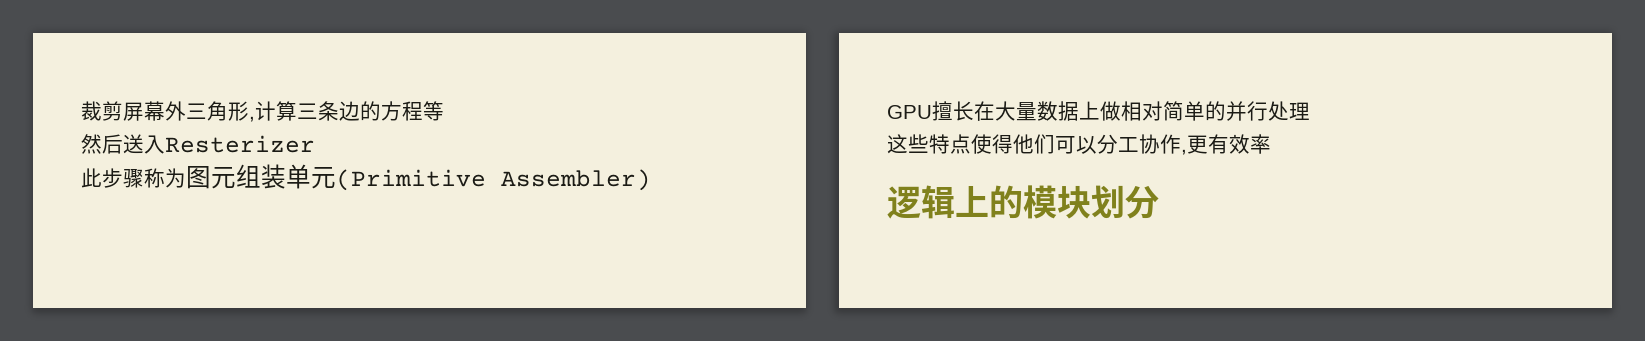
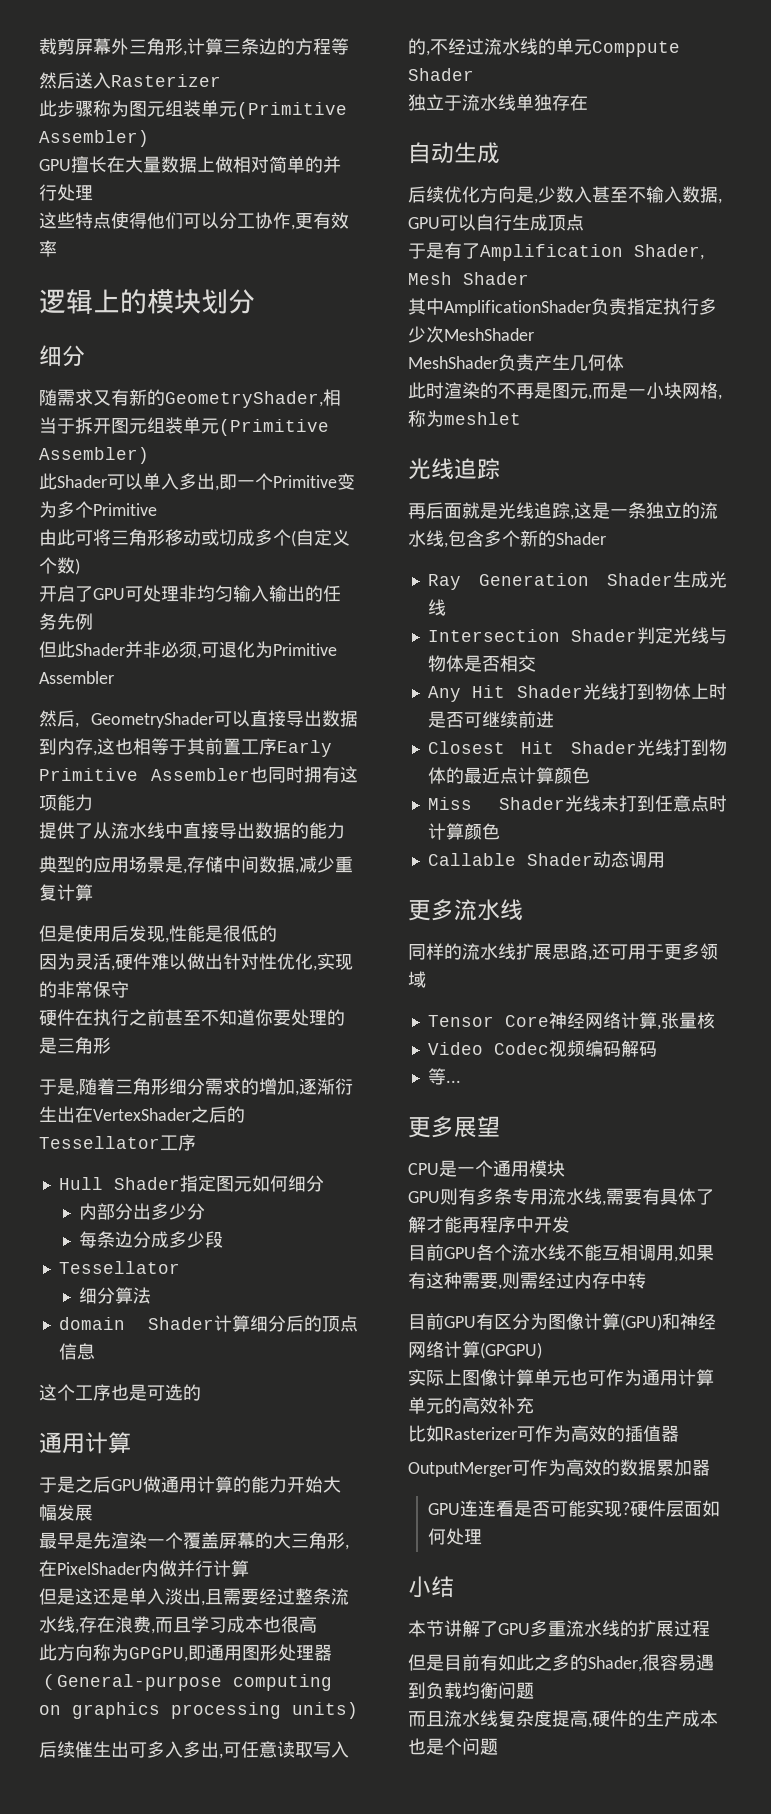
- 然后送入Resterizer
+ 然后送入Rasterizer
  逻辑上的模块划分
+ 细分
+ 随需求又有新的GeometryShader,相当于拆开图元组装单元(Primitive Assembler)
+ 此Shader可以单入多出,即一个Primitive变为多个Primitive
+ 由此可将三角形移动或切成多个(自定义个数)
+ 开启了GPU可处理非均匀输入输出的任务先例
+ 但此Shader并非必须,可退化为Primitive Assembler
+ 然后, GeometryShader可以直接导出数据到内存,这也相等于其前置工序Early Primitive Assembler也同时拥有这项能力
+ 提供了从流水线中直接导出数据的能力
+ 典型的应用场景是,存储中间数据,减少重复计算
+ 但是使用后发现,性能是很低的
+ 因为灵活,硬件难以做出针对性优化,实现的非常保守
+ 硬件在执行之前甚至不知道你要处理的是三角形
+ 于是,随着三角形细分需求的增加,逐渐衍生出在VertexShader之后的Tessellator工序
+ Hull Shader指定图元如何细分
+ 内部分出多少分
+ 每条边分成多少段
+ Tessellator
+ 细分算法
+ domain Shader计算细分后的顶点信息
+ 这个工序也是可选的
+ 通用计算
+ 于是之后GPU做通用计算的能力开始大幅发展
+ 最早是先渲染一个覆盖屏幕的大三角形,在PixelShader内做并行计算
+ 但是这还是单入淡出,且需要经过整条流水线,存在浪费,而且学习成本也很高
+ 此方向称为GPGPU,即通用图形处理器（General-purpose computing on graphics processing units)
+ 后续催生出可多入多出,可任意读取写入的,不经过流水线的单元Comppute Shader
+ 独立于流水线单独存在
+ 自动生成
+ 后续优化方向是,少数入甚至不输入数据, GPU可以自行生成顶点
+ 于是有了Amplification Shader, Mesh Shader
+ 其中AmplificationShader负责指定执行多少次MeshShader
+ MeshShader负责产生几何体
+ 此时渲染的不再是图元,而是一小块网格,称为meshlet
+ 光线追踪
+ 再后面就是光线追踪,这是一条独立的流水线,包含多个新的Shader
+ Ray Generation Shader生成光线
+ Intersection Shader判定光线与物体是否相交
+ Any Hit Shader光线打到物体上时是否可继续前进
+ Closest Hit Shader光线打到物体的最近点计算颜色
+ Miss Shader光线未打到任意点时计算颜色
+ Callable Shader动态调用
+ 更多流水线
+ 同样的流水线扩展思路,还可用于更多领域
+ Tensor Core神经网络计算,张量核
+ Video Codec视频编码解码
+ 等...
+ 更多展望
+ CPU是一个通用模块
+ GPU则有多条专用流水线,需要有具体了解才能再程序中开发
+ 目前GPU各个流水线不能互相调用,如果有这种需要,则需经过内存中转
+ 目前GPU有区分为图像计算(GPU)和神经网络计算(GPGPU)
+ 实际上图像计算单元也可作为通用计算单元的高效补充
+ 比如Rasterizer可作为高效的插值器
+ OutputMerger可作为高效的数据累加器
+ GPU连连看是否可能实现?硬件层面如何处理
+ 小结
+ 本节讲解了GPU多重流水线的扩展过程
+ 但是目前有如此之多的Shader,很容易遇到负载均衡问题
+ 而且流水线复杂度提高,硬件的生产成本也是个问题

